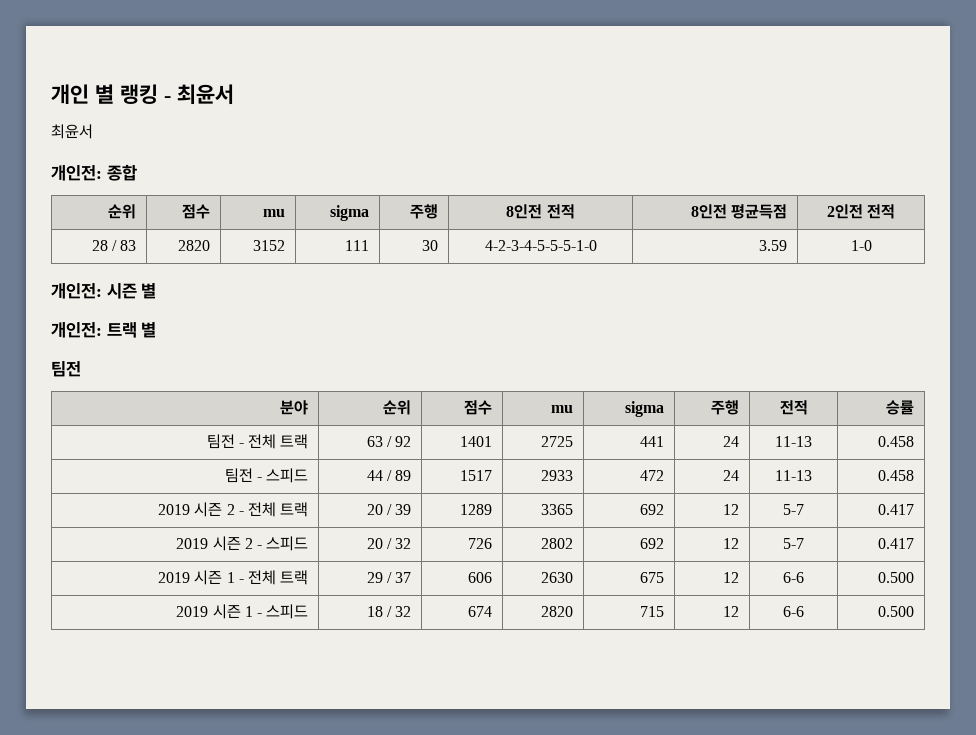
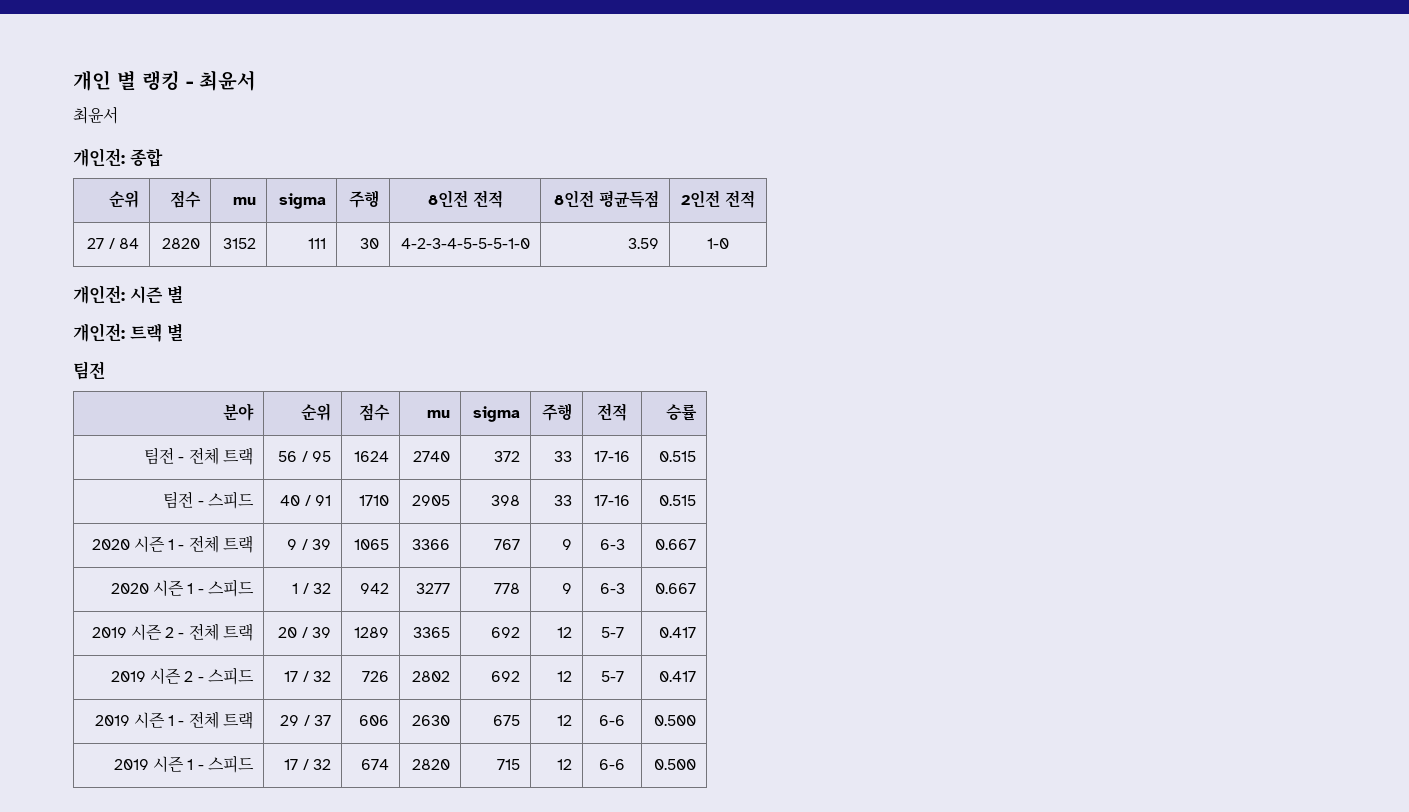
- 28 / 83 | 2820 | 3152 | 111 | 30 | 4-2-3-4-5-5-5-1-0 | 3.59 | 1-0
+ 27 / 84 | 2820 | 3152 | 111 | 30 | 4-2-3-4-5-5-5-1-0 | 3.59 | 1-0
- 팀전 - 전체 트랙 | 63 / 92 | 1401 | 2725 | 441 | 24 | 11-13 | 0.458
- 팀전 - 스피드 | 44 / 89 | 1517 | 2933 | 472 | 24 | 11-13 | 0.458
+ 팀전 - 전체 트랙 | 56 / 95 | 1624 | 2740 | 372 | 33 | 17-16 | 0.515
+ 팀전 - 스피드 | 40 / 91 | 1710 | 2905 | 398 | 33 | 17-16 | 0.515
+ 2020 시즌 1 - 전체 트랙 | 9 / 39 | 1065 | 3366 | 767 | 9 | 6-3 | 0.667
+ 2020 시즌 1 - 스피드 | 1 / 32 | 942 | 3277 | 778 | 9 | 6-3 | 0.667
- 2019 시즌 2 - 스피드 | 20 / 32 | 726 | 2802 | 692 | 12 | 5-7 | 0.417
+ 2019 시즌 2 - 스피드 | 17 / 32 | 726 | 2802 | 692 | 12 | 5-7 | 0.417
- 2019 시즌 1 - 스피드 | 18 / 32 | 674 | 2820 | 715 | 12 | 6-6 | 0.500
+ 2019 시즌 1 - 스피드 | 17 / 32 | 674 | 2820 | 715 | 12 | 6-6 | 0.500

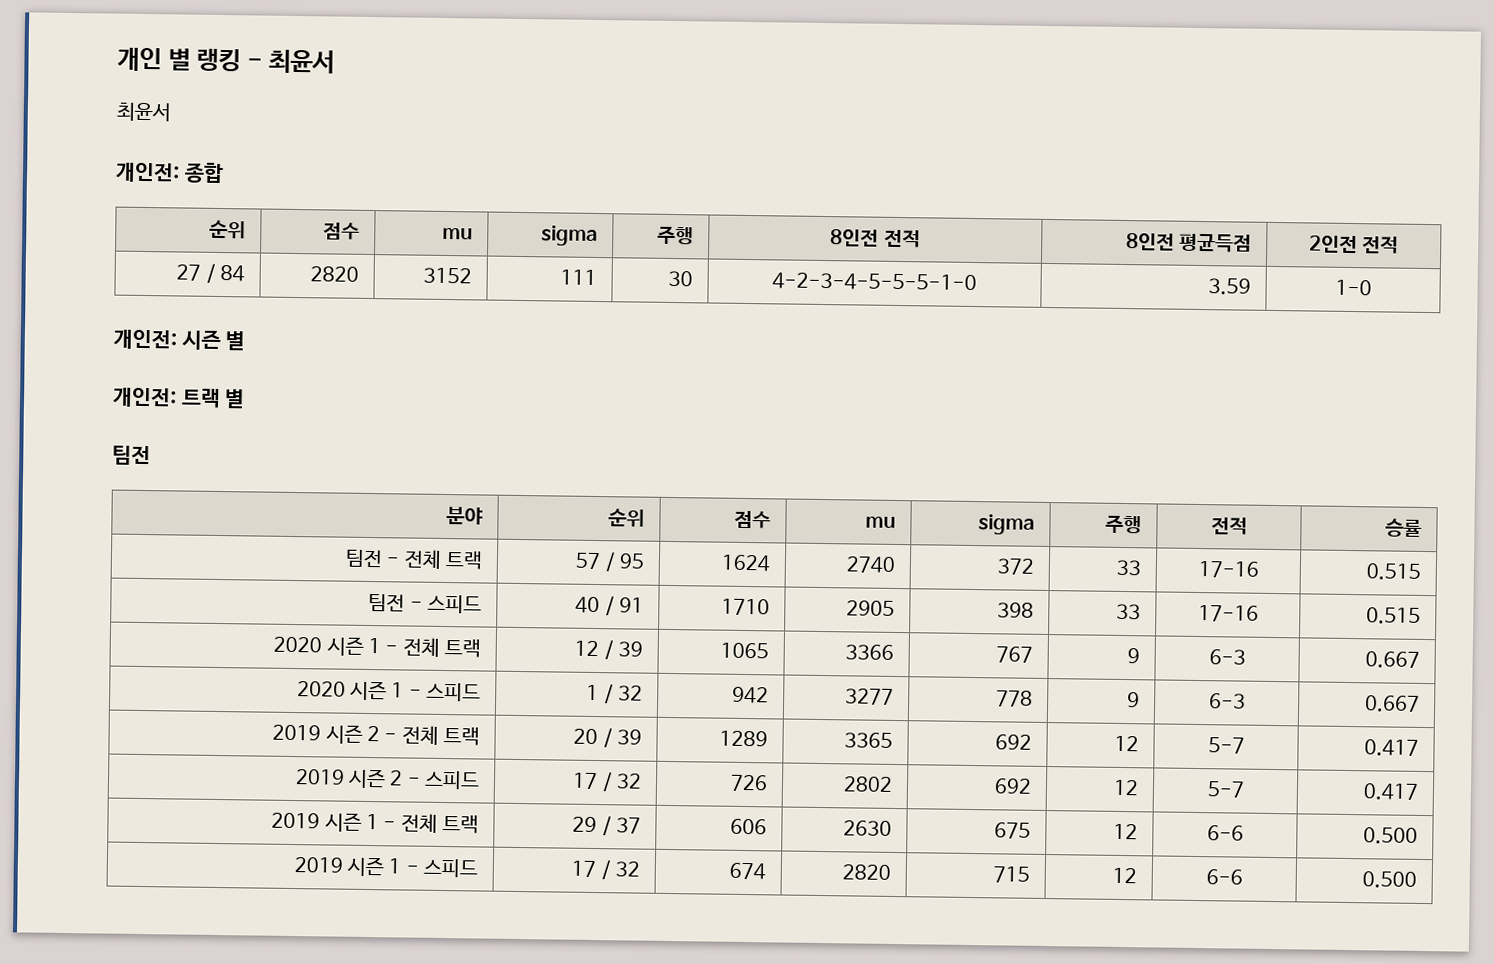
- 팀전 - 전체 트랙 | 56 / 95 | 1624 | 2740 | 372 | 33 | 17-16 | 0.515
+ 팀전 - 전체 트랙 | 57 / 95 | 1624 | 2740 | 372 | 33 | 17-16 | 0.515
- 2020 시즌 1 - 전체 트랙 | 9 / 39 | 1065 | 3366 | 767 | 9 | 6-3 | 0.667
+ 2020 시즌 1 - 전체 트랙 | 12 / 39 | 1065 | 3366 | 767 | 9 | 6-3 | 0.667

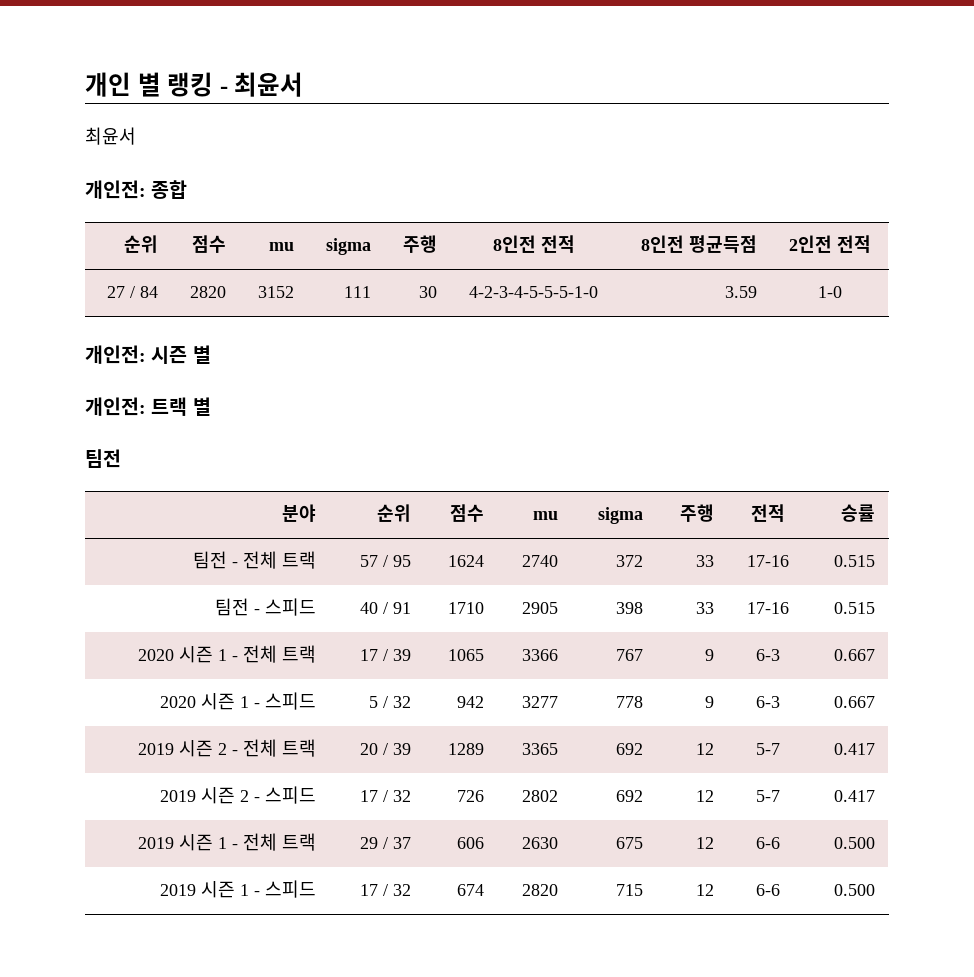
- 2020 시즌 1 - 전체 트랙 | 12 / 39 | 1065 | 3366 | 767 | 9 | 6-3 | 0.667
+ 2020 시즌 1 - 전체 트랙 | 17 / 39 | 1065 | 3366 | 767 | 9 | 6-3 | 0.667
- 2020 시즌 1 - 스피드 | 1 / 32 | 942 | 3277 | 778 | 9 | 6-3 | 0.667
+ 2020 시즌 1 - 스피드 | 5 / 32 | 942 | 3277 | 778 | 9 | 6-3 | 0.667

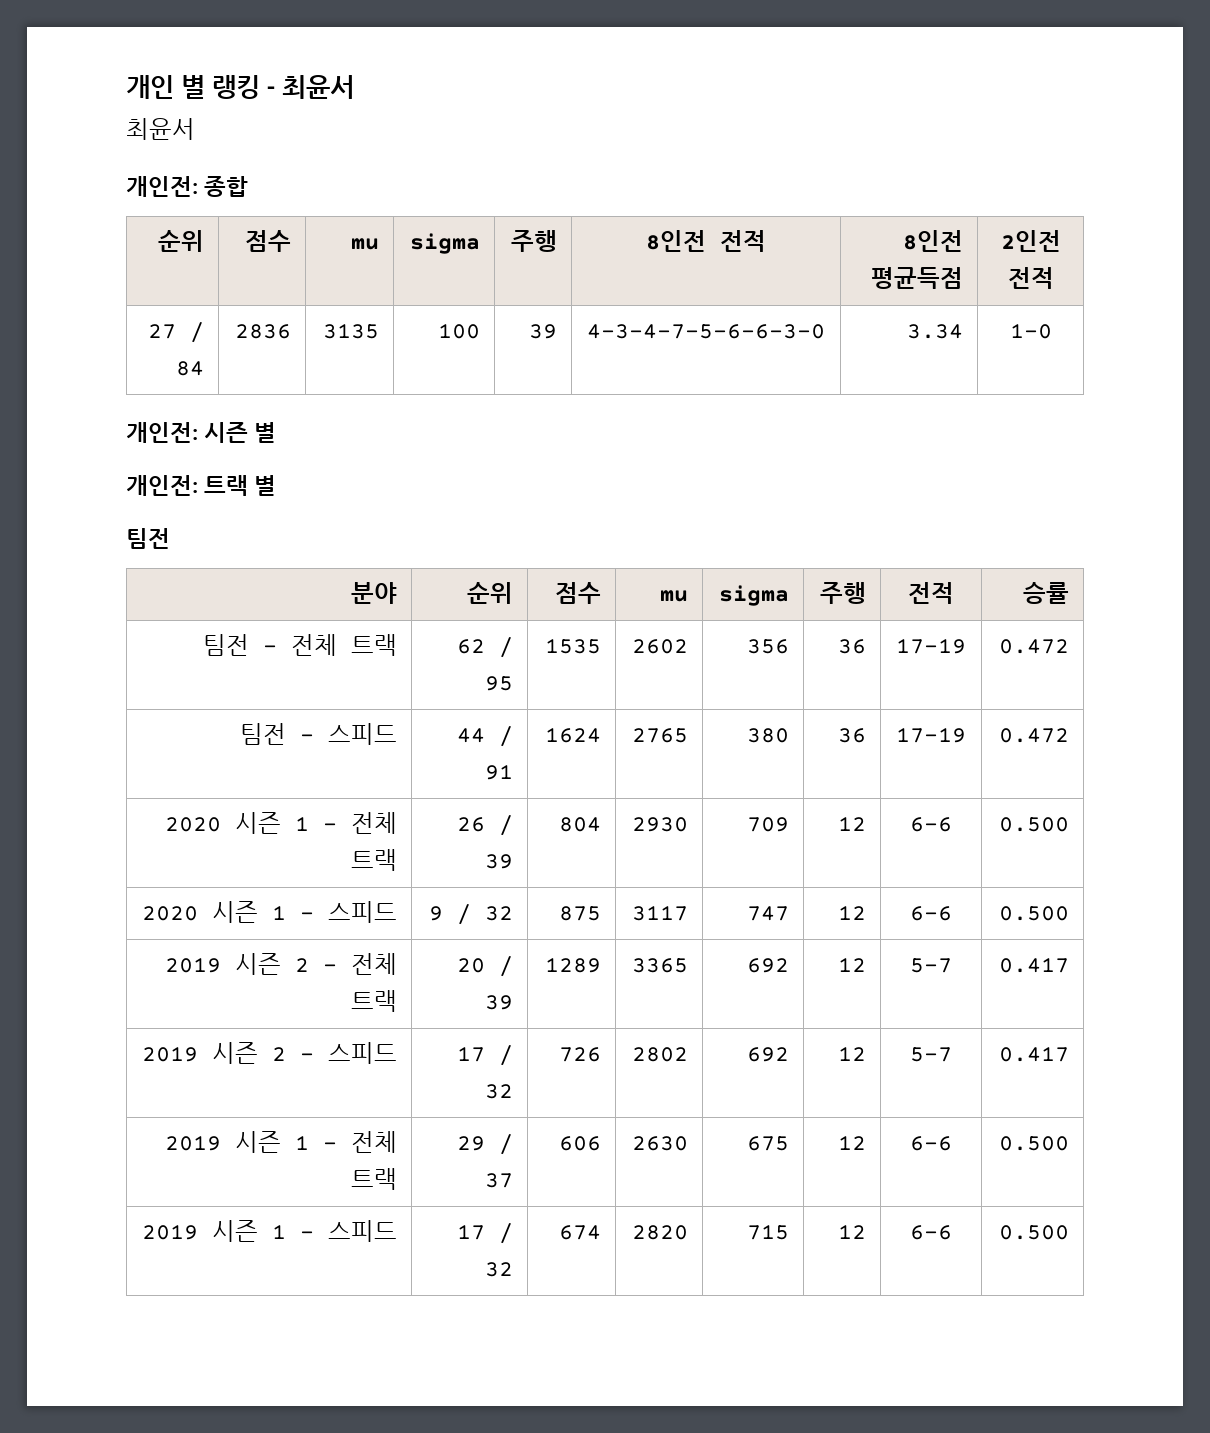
- 27 / 84 | 2820 | 3152 | 111 | 30 | 4-2-3-4-5-5-5-1-0 | 3.59 | 1-0
+ 27 / 84 | 2836 | 3135 | 100 | 39 | 4-3-4-7-5-6-6-3-0 | 3.34 | 1-0
- 팀전 - 전체 트랙 | 57 / 95 | 1624 | 2740 | 372 | 33 | 17-16 | 0.515
+ 팀전 - 전체 트랙 | 62 / 95 | 1535 | 2602 | 356 | 36 | 17-19 | 0.472
- 팀전 - 스피드 | 40 / 91 | 1710 | 2905 | 398 | 33 | 17-16 | 0.515
+ 팀전 - 스피드 | 44 / 91 | 1624 | 2765 | 380 | 36 | 17-19 | 0.472
- 2020 시즌 1 - 전체 트랙 | 17 / 39 | 1065 | 3366 | 767 | 9 | 6-3 | 0.667
+ 2020 시즌 1 - 전체 트랙 | 26 / 39 | 804 | 2930 | 709 | 12 | 6-6 | 0.500
- 2020 시즌 1 - 스피드 | 5 / 32 | 942 | 3277 | 778 | 9 | 6-3 | 0.667
+ 2020 시즌 1 - 스피드 | 9 / 32 | 875 | 3117 | 747 | 12 | 6-6 | 0.500

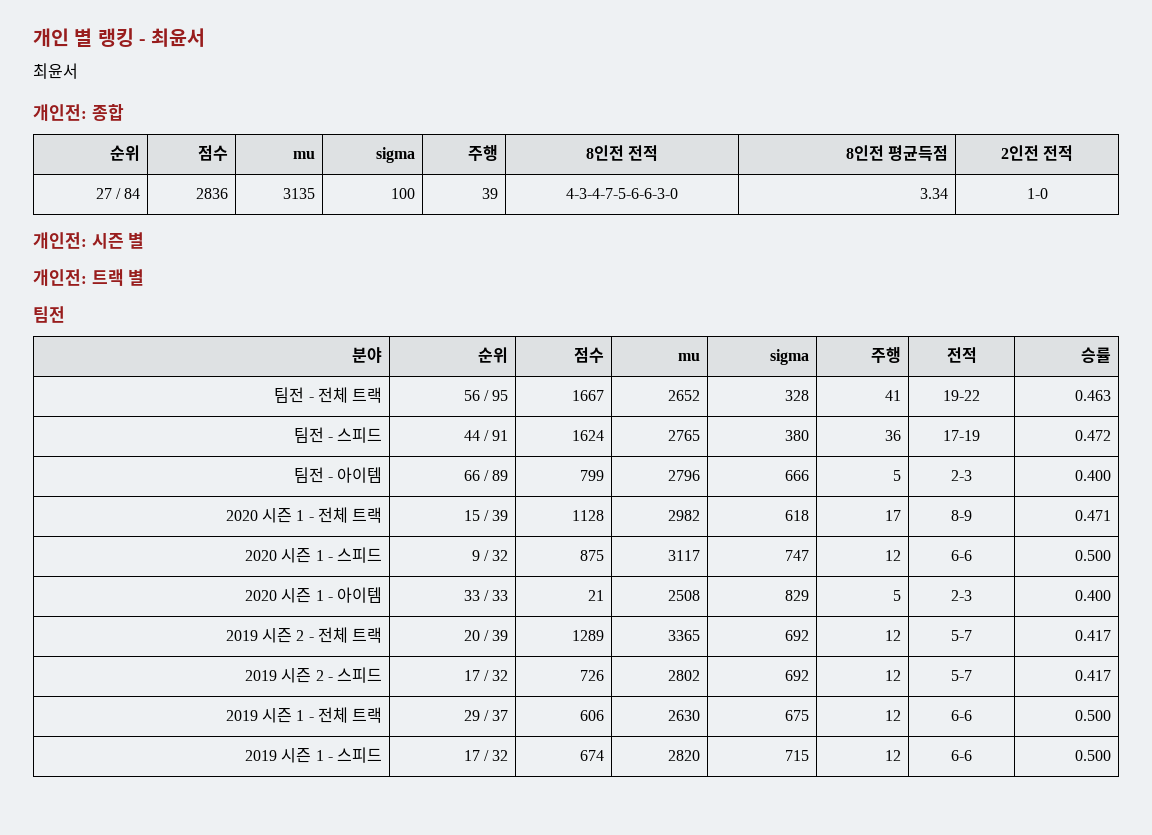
- 팀전 - 전체 트랙 | 62 / 95 | 1535 | 2602 | 356 | 36 | 17-19 | 0.472
+ 팀전 - 전체 트랙 | 56 / 95 | 1667 | 2652 | 328 | 41 | 19-22 | 0.463
+ 팀전 - 아이템 | 66 / 89 | 799 | 2796 | 666 | 5 | 2-3 | 0.400
- 2020 시즌 1 - 전체 트랙 | 26 / 39 | 804 | 2930 | 709 | 12 | 6-6 | 0.500
+ 2020 시즌 1 - 전체 트랙 | 15 / 39 | 1128 | 2982 | 618 | 17 | 8-9 | 0.471
+ 2020 시즌 1 - 아이템 | 33 / 33 | 21 | 2508 | 829 | 5 | 2-3 | 0.400

